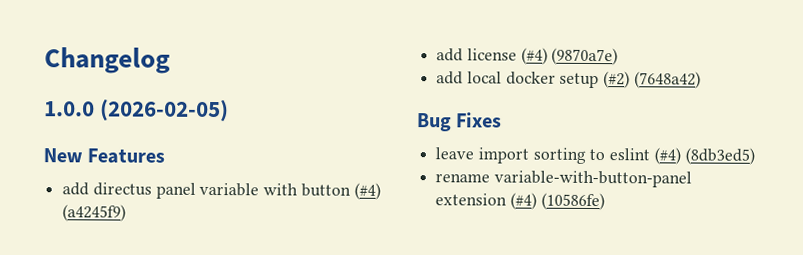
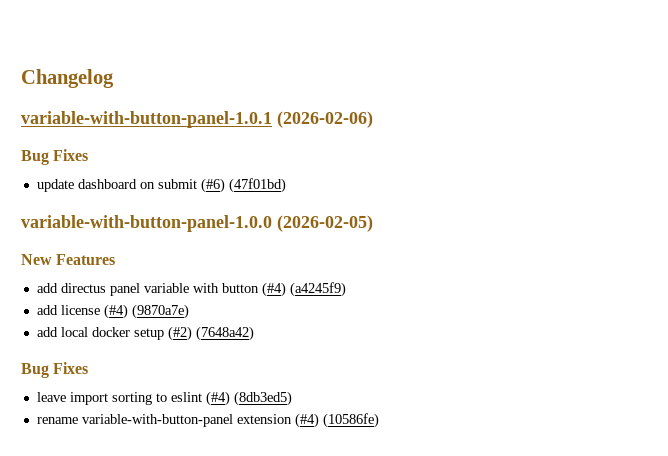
- 1.0.0 (2026-02-05)
+ variable-with-button-panel-1.0.1 (2026-02-06)
+ Bug Fixes
+ update dashboard on submit (#6) (47f01bd)
+ variable-with-button-panel-1.0.0 (2026-02-05)

